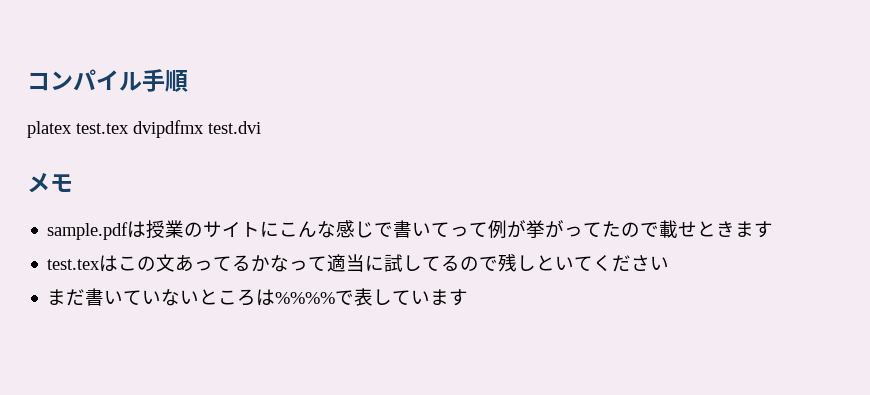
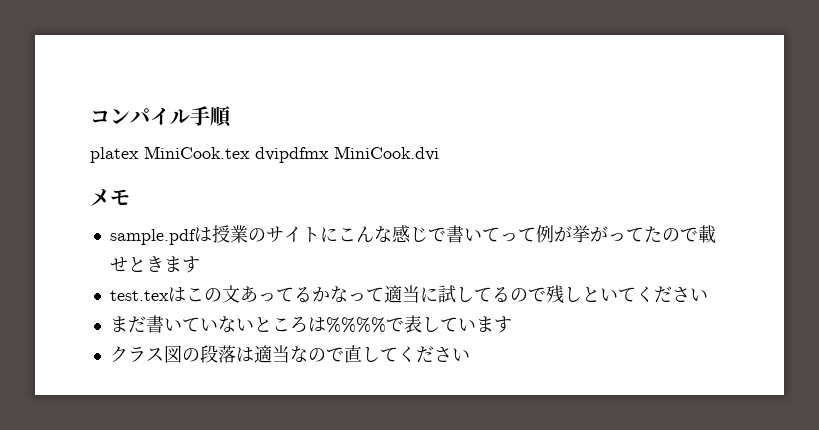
- platex test.tex dvipdfmx test.dvi
+ platex MiniCook.tex dvipdfmx MiniCook.dvi
+ クラス図の段落は適当なので直してください

